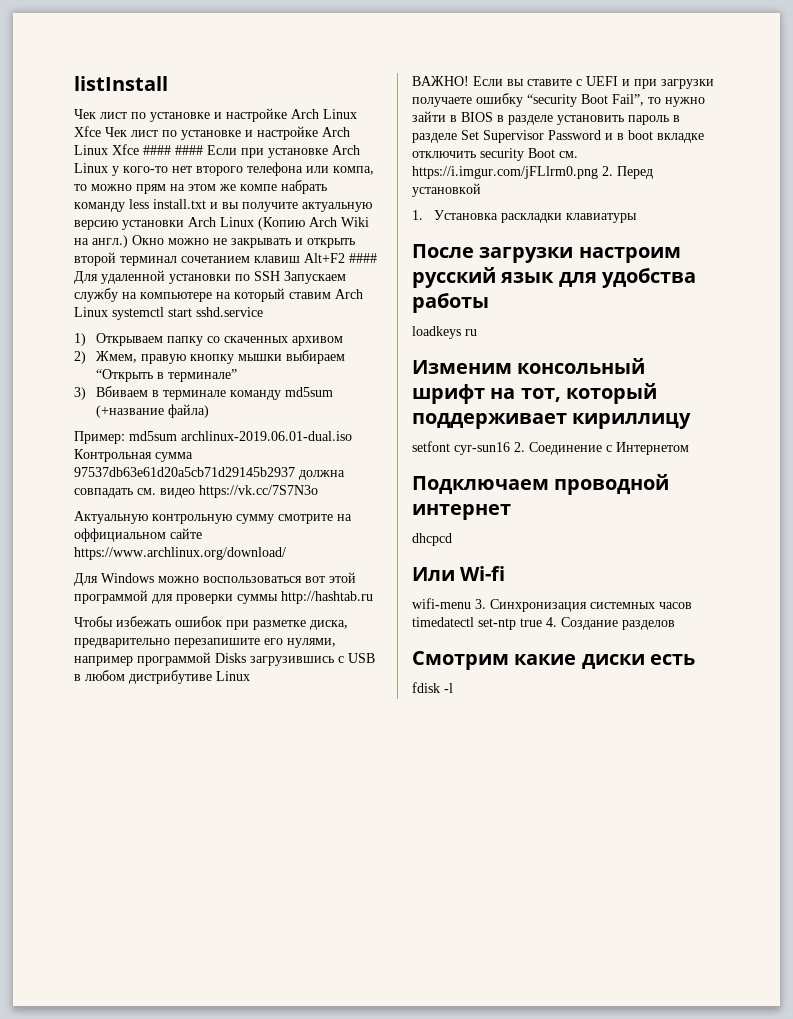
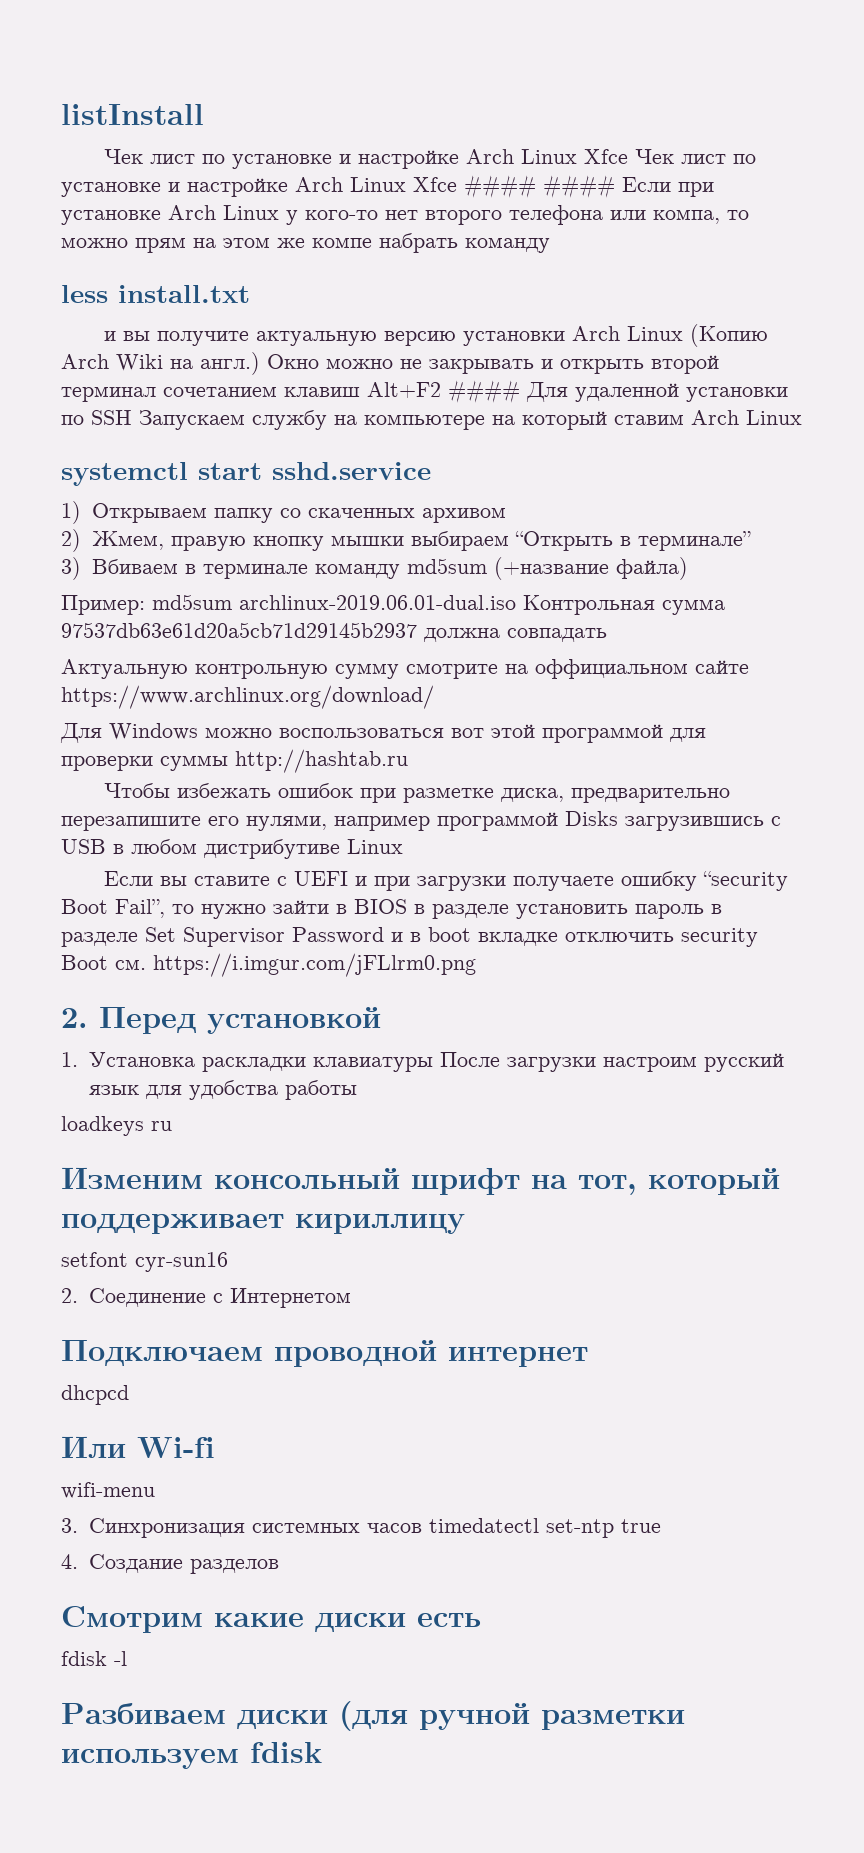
- Чек лист по установке и настройке Arch Linux Xfce Чек лист по установке и настройке Arch Linux Xfce #### #### Если при установке Arch Linux у кого-то нет второго телефона или компа, то можно прям на этом же компе набрать команду less install.txt и вы получите актуальную версию установки Arch Linux (Копию Arch Wiki на англ.)
+ Чек лист по установке и настройке Arch Linux Xfce Чек лист по установке и настройке Arch Linux Xfce #### #### Если при установке Arch Linux у кого-то нет второго телефона или компа, то можно прям на этом же компе набрать команду
+ less install.txt
+ и вы получите актуальную версию установки Arch Linux (Копию Arch Wiki на англ.)
- Окно можно не закрывать и открыть второй терминал сочетанием клавиш Alt+F2 #### Для удаленной установки по SSH Запускаем службу на компьютере на который ставим Arch Linux systemctl start sshd.service
+ Окно можно не закрывать и открыть второй терминал сочетанием клавиш Alt+F2 #### Для удаленной установки по SSH Запускаем службу на компьютере на который ставим Arch Linux
+ systemctl start sshd.service
- Пример: md5sum archlinux-2019.06.01-dual.iso Контрольная сумма 97537db63e61d20a5cb71d29145b2937 должна совпадать см. видео https://vk.cc/7S7N3o
+ Пример: md5sum archlinux-2019.06.01-dual.iso Контрольная сумма 97537db63e61d20a5cb71d29145b2937 должна совпадать
- ВАЖНО! Если вы ставите с UEFI и при загрузки получаете ошибку “security Boot Fail”, то нужно зайти в BIOS в разделе установить пароль в разделе Set Supervisor Password и в boot вкладке отключить security Boot см. https://i.imgur.com/jFLlrm0.png 2. Перед установкой
+ Если вы ставите с UEFI и при загрузки получаете ошибку “security Boot Fail”, то нужно зайти в BIOS в разделе установить пароль в разделе Set Supervisor Password и в boot вкладке отключить security Boot см. https://i.imgur.com/jFLlrm0.png
+ 2. Перед установкой
- 1. Установка раскладки клавиатуры
- После загрузки настроим русский язык для удобства работы
+ 1. Установка раскладки клавиатуры После загрузки настроим русский язык для удобства работы
- setfont cyr-sun16 2. Соединение с Интернетом
+ setfont cyr-sun16
+ 2. Соединение с Интернетом
- wifi-menu 3. Синхронизация системных часов timedatectl set-ntp true 4. Создание разделов
+ wifi-menu
+ 3. Синхронизация системных часов timedatectl set-ntp true
+ 4. Создание разделов
+ Разбиваем диски (для ручной разметки используем fdisk

